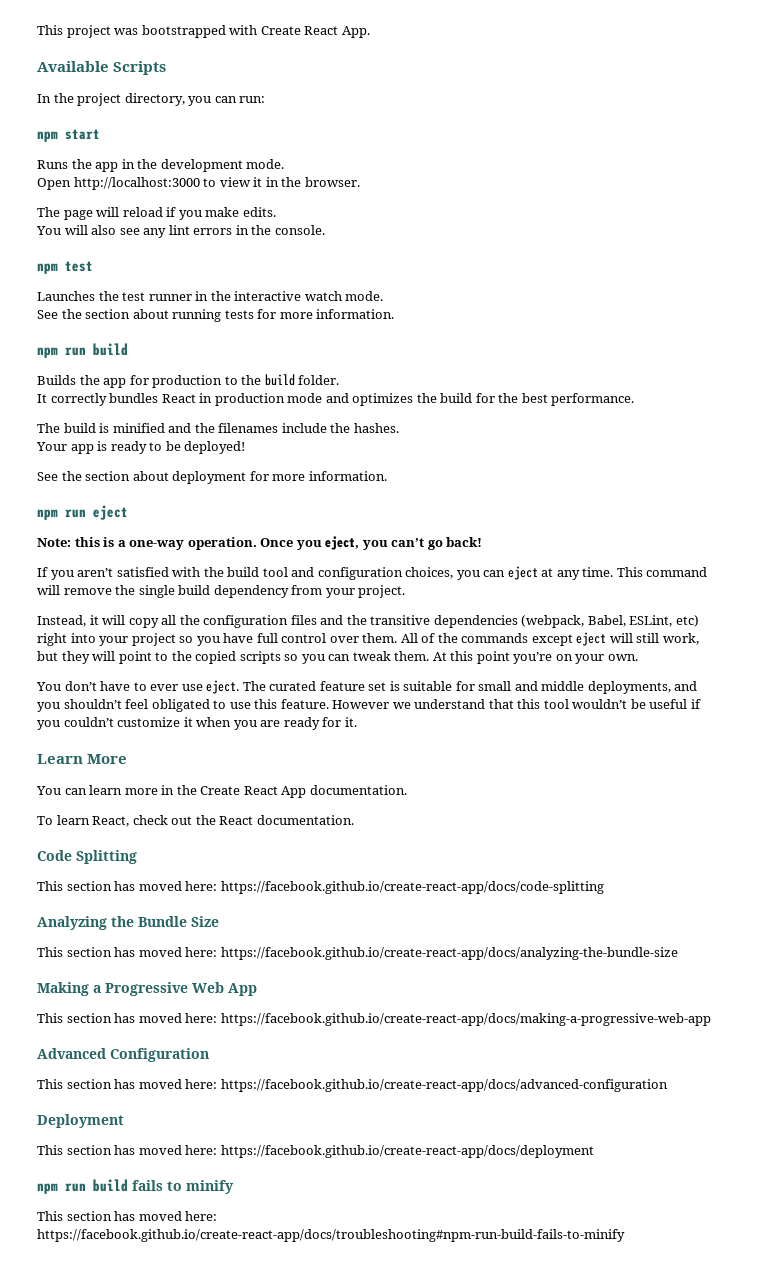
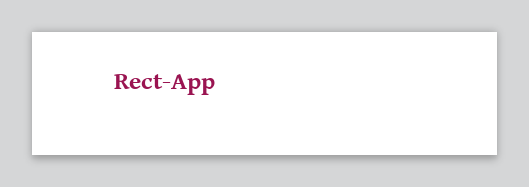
- This project was bootstrapped with Create React App.
- Available Scripts
- In the project directory, you can run:
- npm start
- Runs the app in the development mode.
- Open http://localhost:3000 to view it in the browser.
- The page will reload if you make edits.
- You will also see any lint errors in the console.
- npm test
- Launches the test runner in the interactive watch mode.
- See the section about running tests for more information.
- npm run build
- Builds the app for production to the build folder.
- It correctly bundles React in production mode and optimizes the build for the best performance.
- The build is minified and the filenames include the hashes.
- Your app is ready to be deployed!
- See the section about deployment for more information.
- npm run eject
- Note: this is a one-way operation. Once you eject, you can’t go back!
- If you aren’t satisfied with the build tool and configuration choices, you can eject at any time. This command will remove the single build dependency from your project.
- Instead, it will copy all the configuration files and the transitive dependencies (webpack, Babel, ESLint, etc) right into your project so you have full control over them. All of the commands except eject will still work, but they will point to the copied scripts so you can tweak them. At this point you’re on your own.
- You don’t have to ever use eject. The curated feature set is suitable for small and middle deployments, and you shouldn’t feel obligated to use this feature. However we understand that this tool wouldn’t be useful if you couldn’t customize it when you are ready for it.
- Learn More
- You can learn more in the Create React App documentation.
- To learn React, check out the React documentation.
- Code Splitting
- This section has moved here: https://facebook.github.io/create-react-app/docs/code-splitting
- Analyzing the Bundle Size
- This section has moved here: https://facebook.github.io/create-react-app/docs/analyzing-the-bundle-size
- Making a Progressive Web App
- This section has moved here: https://facebook.github.io/create-react-app/docs/making-a-progressive-web-app
- Advanced Configuration
- This section has moved here: https://facebook.github.io/create-react-app/docs/advanced-configuration
- Deployment
- This section has moved here: https://facebook.github.io/create-react-app/docs/deployment
- npm run build fails to minify
- This section has moved here: https://facebook.github.io/create-react-app/docs/troubleshooting#npm-run-build-fails-to-minify
+ Rect-App

